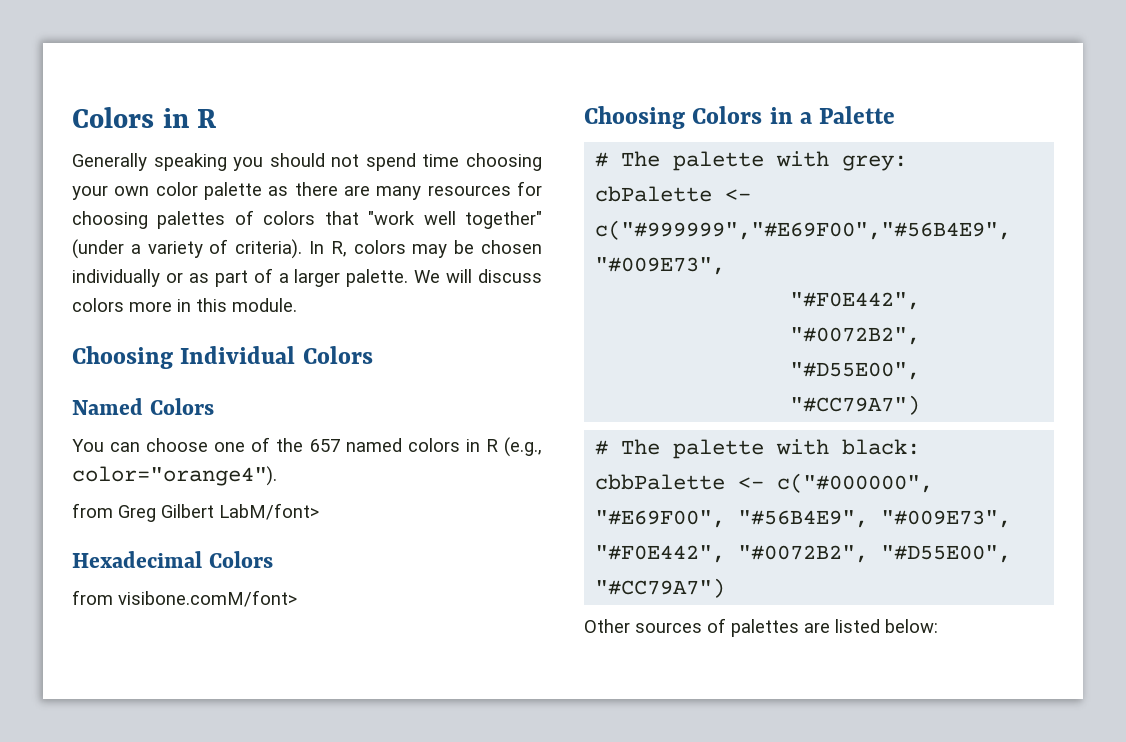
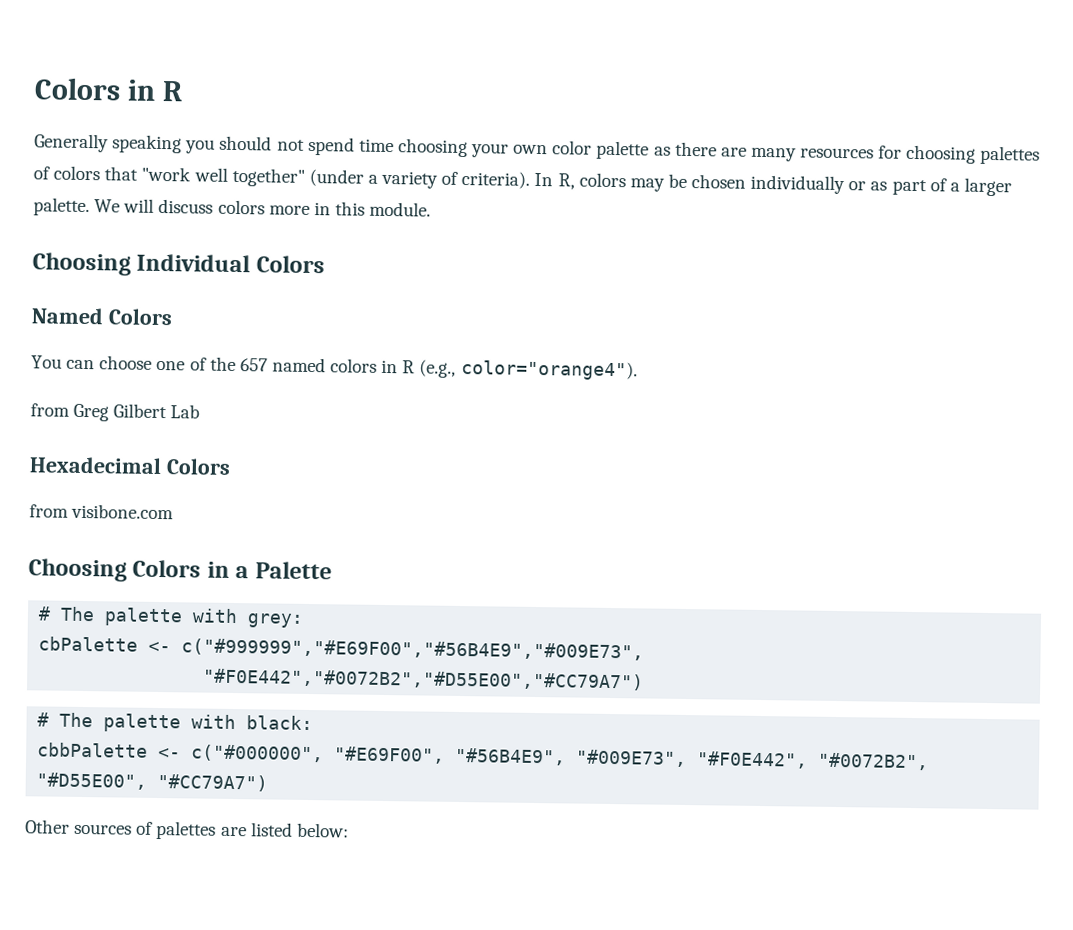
- from Greg Gilbert LabM/font>
+ from Greg Gilbert Lab
- from visibone.comM/font>
+ from visibone.com

